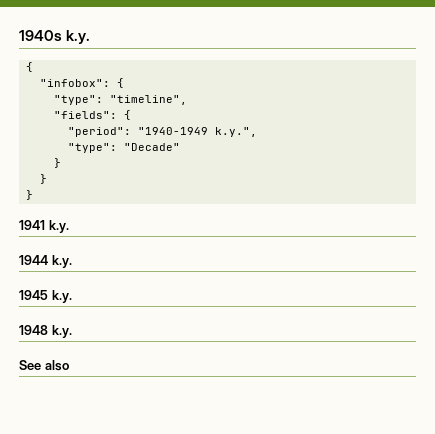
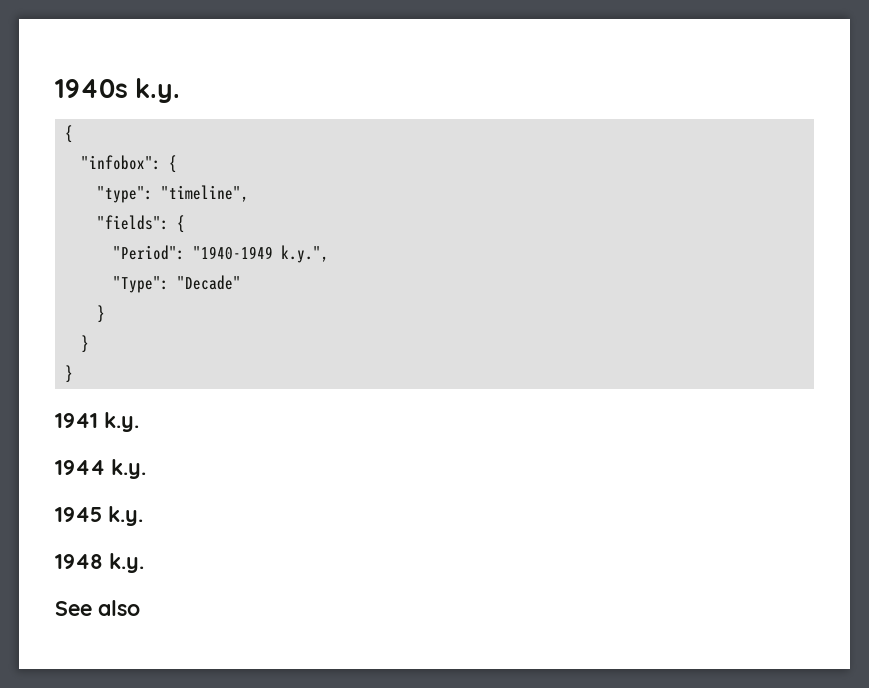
- "period": "1940-1949 k.y.",
+ "Period": "1940-1949 k.y.",
- "type": "Decade"
+ "Type": "Decade"

